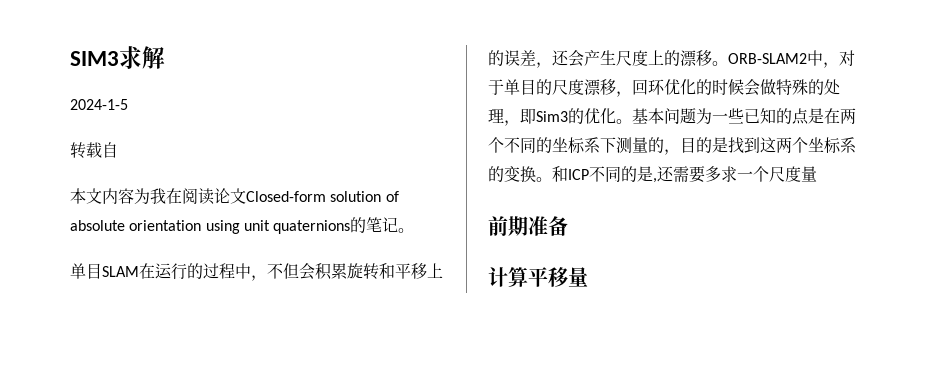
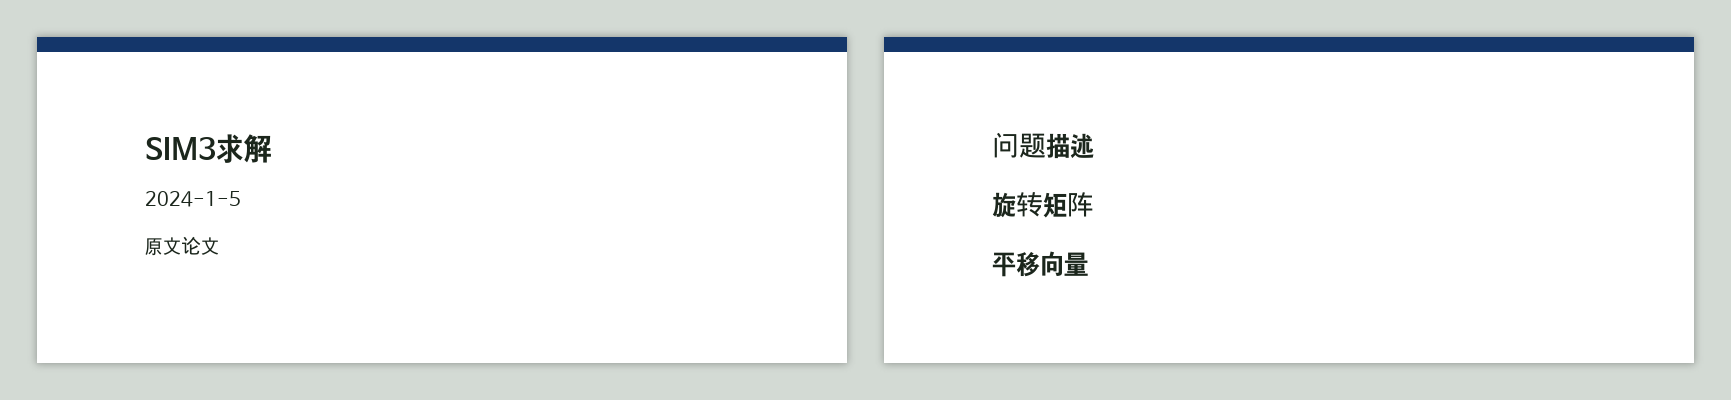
- 转载自
- 本文内容为我在阅读论文Closed-form solution of absolute orientation using unit quaternions的笔记。
- 单目SLAM在运行的过程中，不但会积累旋转和平移上的误差，还会产生尺度上的漂移。ORB-SLAM2中，对于单目的尺度漂移，回环优化的时候会做特殊的处理，即Sim3的优化。基本问题为一些已知的点是在两个不同的坐标系下测量的，目的是找到这两个坐标系的变换。和ICP不同的是,还需要多求一个尺度量
- 前期准备
- 计算平移量
+ 原文论文
+ 问题描述
+ 旋转矩阵
+ 平移向量

